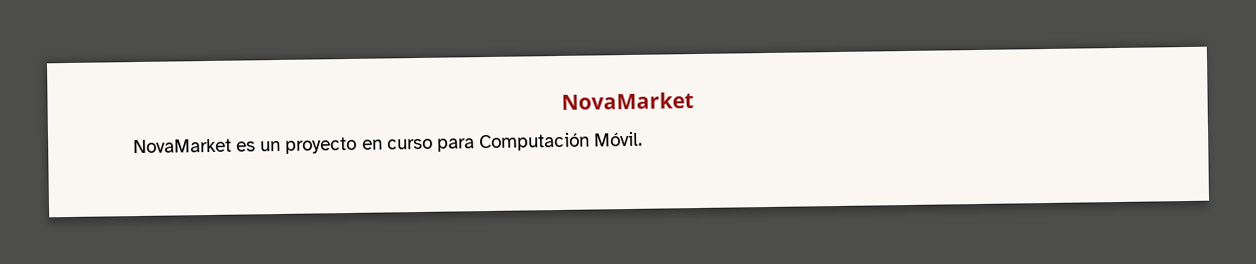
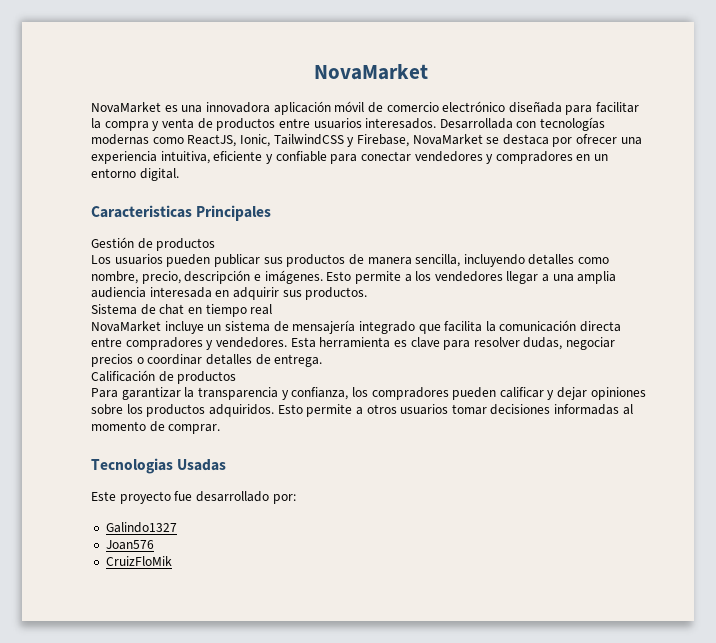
- NovaMarket es un proyecto en curso para Computación Móvil.
+ NovaMarket es una innovadora aplicación móvil de comercio electrónico diseñada para facilitar la compra y venta de productos entre usuarios interesados. Desarrollada con tecnologías modernas como ReactJS, Ionic, TailwindCSS y Firebase, NovaMarket se destaca por ofrecer una experiencia intuitiva, eficiente y confiable para conectar vendedores y compradores en un entorno digital.
+ Caracteristicas Principales
+ Gestión de productos
+ Los usuarios pueden publicar sus productos de manera sencilla, incluyendo detalles como nombre, precio, descripción e imágenes. Esto permite a los vendedores llegar a una amplia audiencia interesada en adquirir sus productos.
+ Sistema de chat en tiempo real
+ NovaMarket incluye un sistema de mensajería integrado que facilita la comunicación directa entre compradores y vendedores. Esta herramienta es clave para resolver dudas, negociar precios o coordinar detalles de entrega.
+ Calificación de productos
+ Para garantizar la transparencia y confianza, los compradores pueden calificar y dejar opiniones sobre los productos adquiridos. Esto permite a otros usuarios tomar decisiones informadas al momento de comprar.
+ Tecnologias Usadas
+ Este proyecto fue desarrollado por:
+ Galindo1327
+ Joan576
+ CruizFloMik

